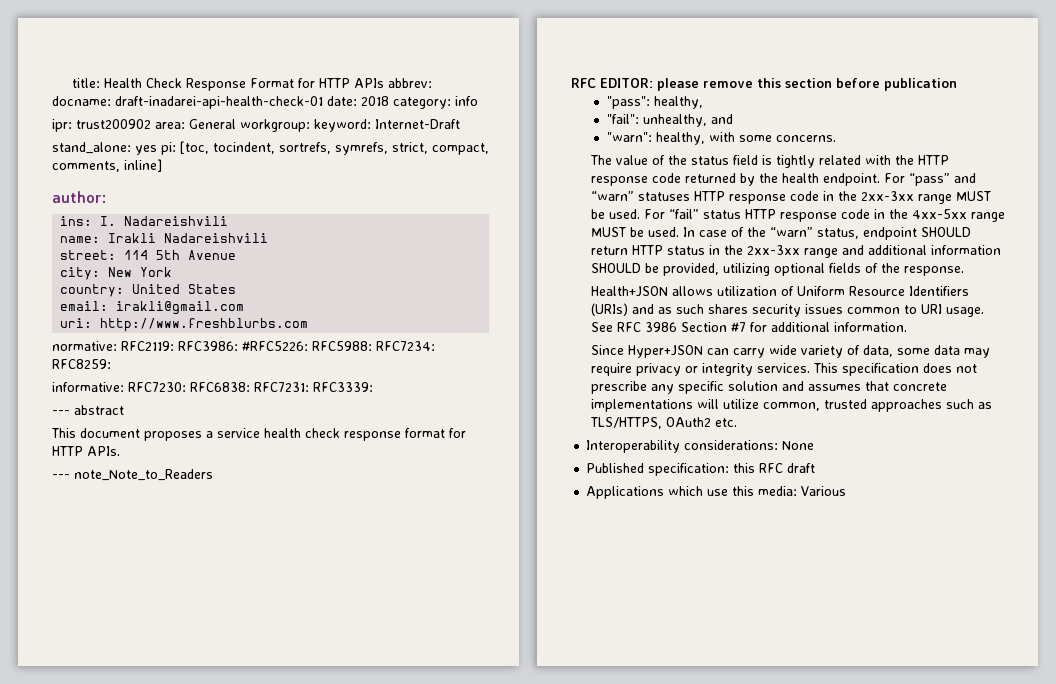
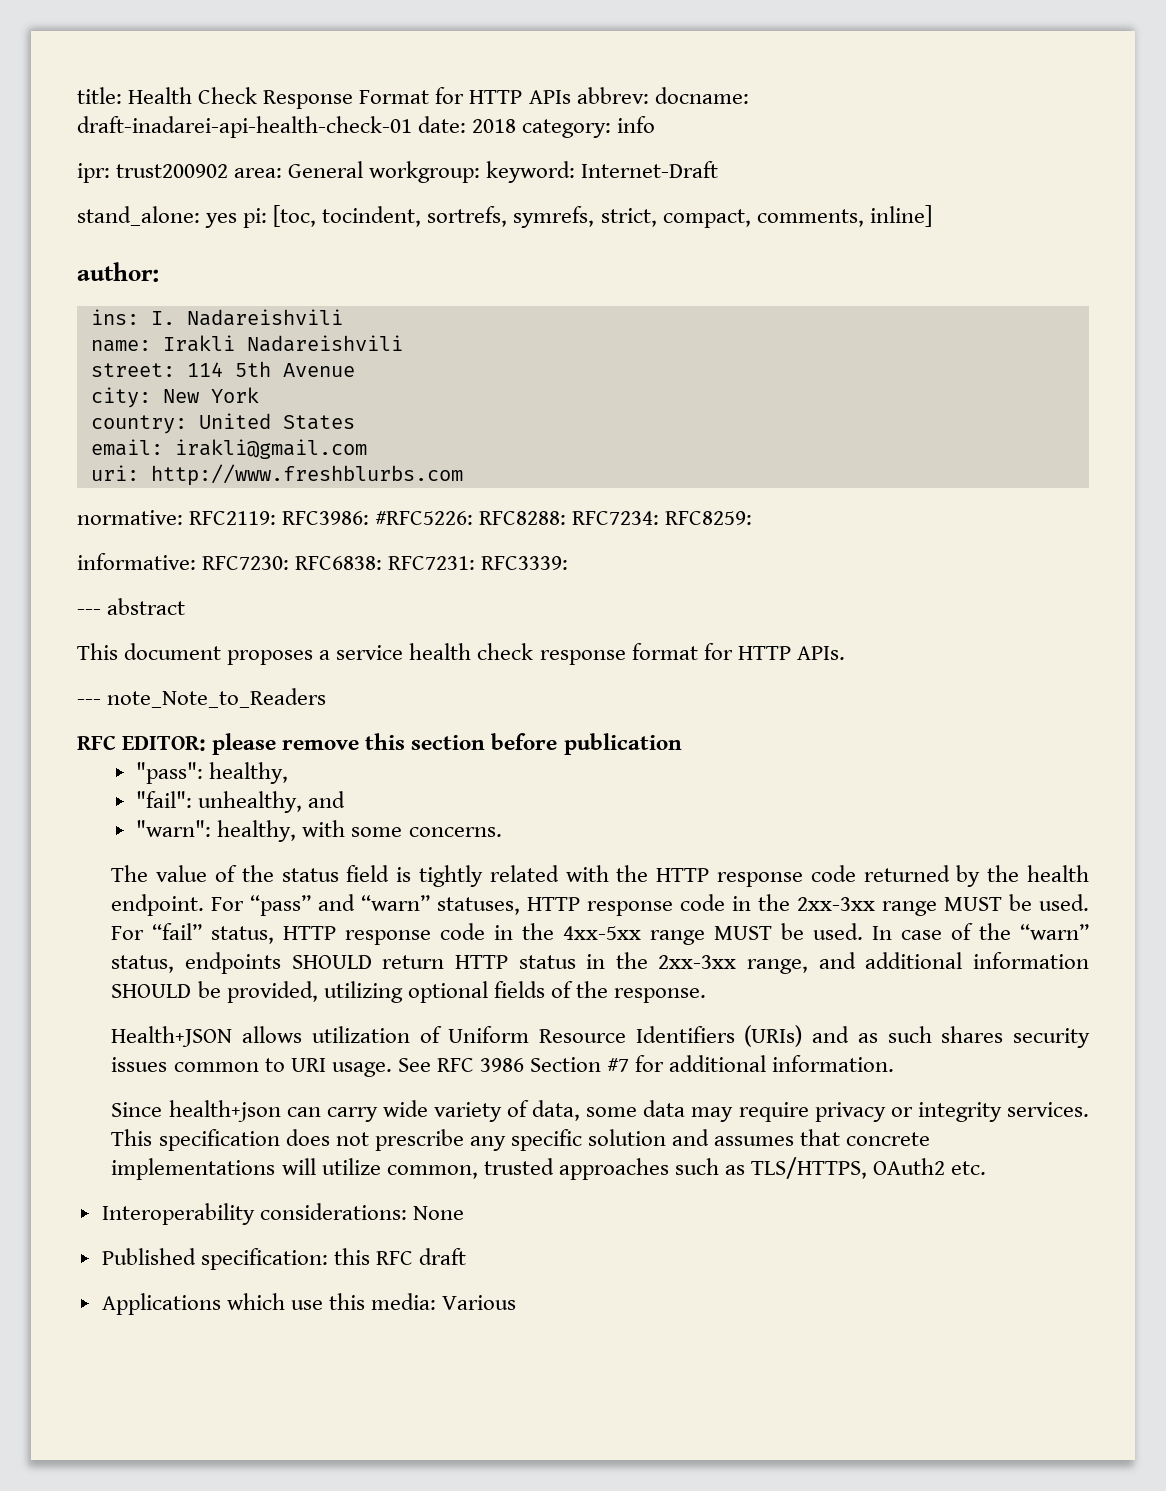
- normative: RFC2119: RFC3986: #RFC5226: RFC5988: RFC7234: RFC8259:
+ normative: RFC2119: RFC3986: #RFC5226: RFC8288: RFC7234: RFC8259:
- For “pass” and “warn” statuses HTTP response code in the 2xx-3xx range MUST be used.
+ For “pass” and “warn” statuses, HTTP response code in the 2xx-3xx range MUST be used.
- For “fail” status HTTP response code in the 4xx-5xx range MUST be used.
+ For “fail” status, HTTP response code in the 4xx-5xx range MUST be used.
- In case of the “warn” status, endpoint SHOULD return HTTP status in the 2xx-3xx range and additional information SHOULD be provided, utilizing optional fields of the response.
+ In case of the “warn” status, endpoints SHOULD return HTTP status in the 2xx-3xx range, and additional information SHOULD be provided, utilizing optional fields of the response.
- Since Hyper+JSON can carry wide variety of data, some data may require privacy or integrity services.
+ Since health+json can carry wide variety of data, some data may require privacy or integrity services.

